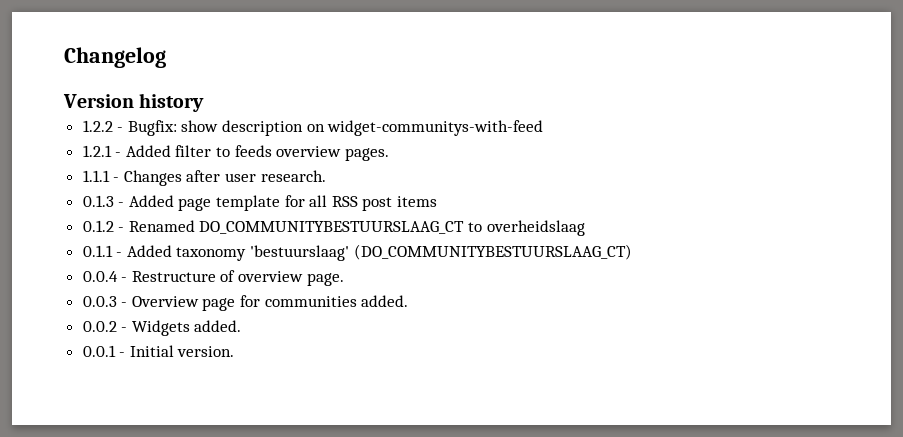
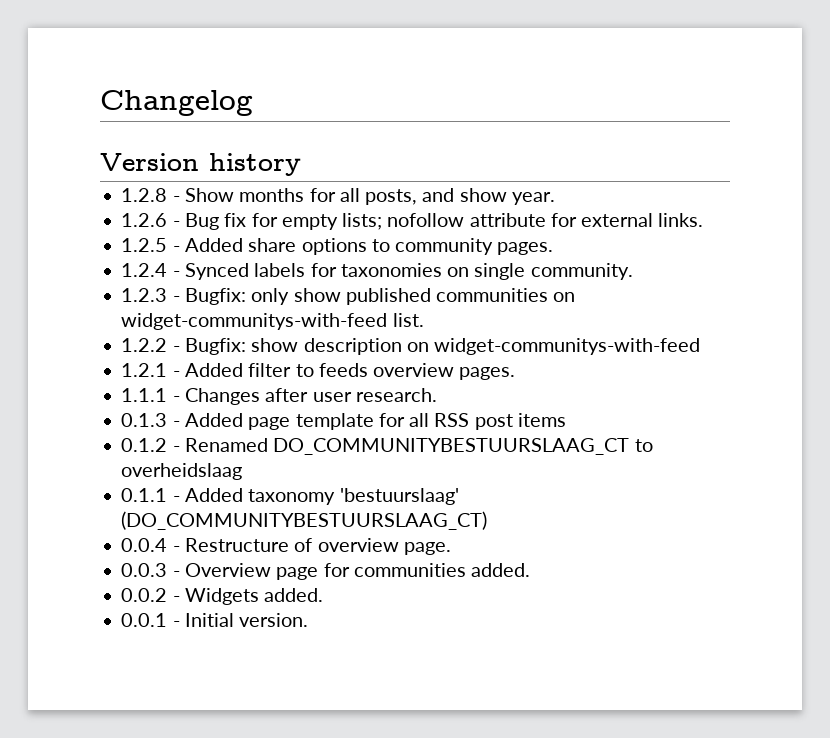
+ 1.2.8 - Show months for all posts, and show year.
+ 1.2.6 - Bug fix for empty lists; nofollow attribute for external links.
+ 1.2.5 - Added share options to community pages.
+ 1.2.4 - Synced labels for taxonomies on single community.
+ 1.2.3 - Bugfix: only show published communities on widget-communitys-with-feed list.

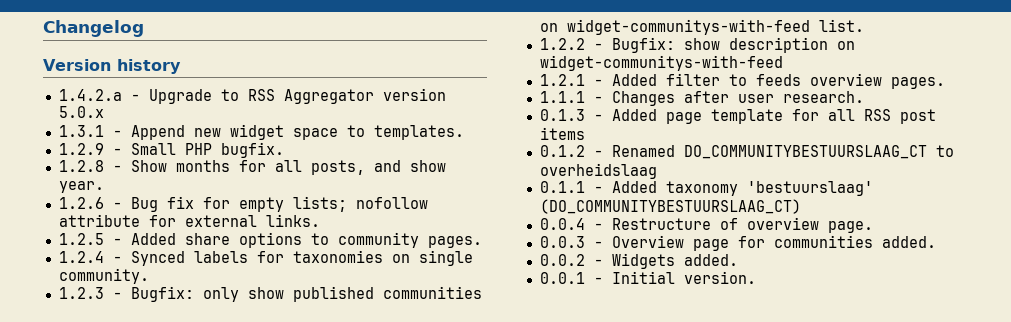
+ 1.4.2.a - Upgrade to RSS Aggregator version 5.0.x
+ 1.3.1 - Append new widget space to templates.
+ 1.2.9 - Small PHP bugfix.

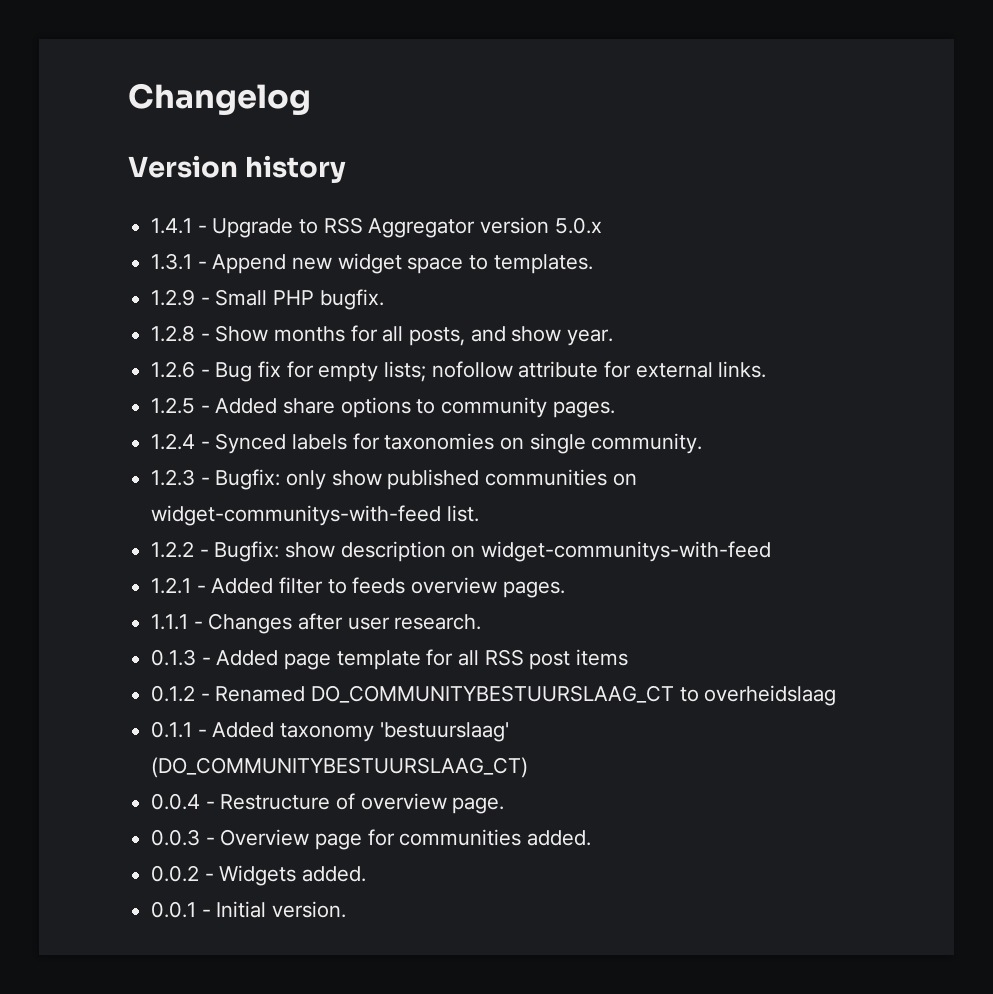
- 1.4.2.a - Upgrade to RSS Aggregator version 5.0.x
+ 1.4.1 - Upgrade to RSS Aggregator version 5.0.x

